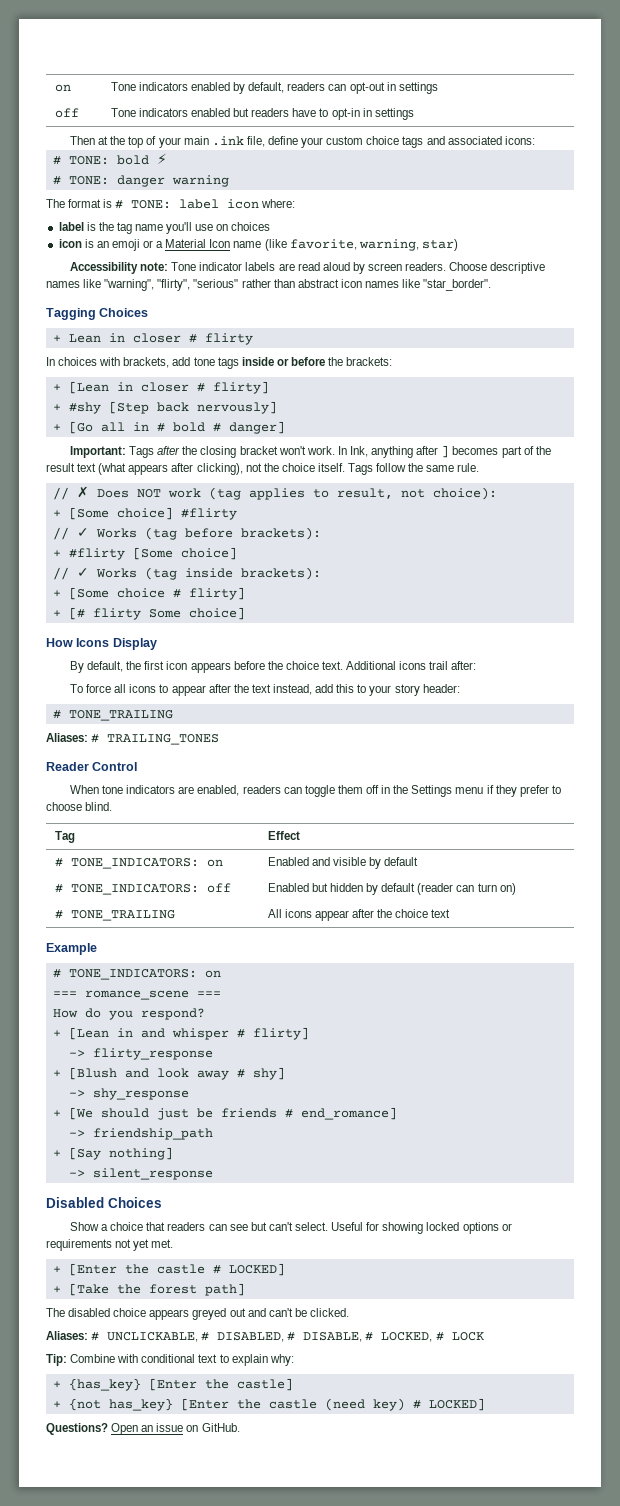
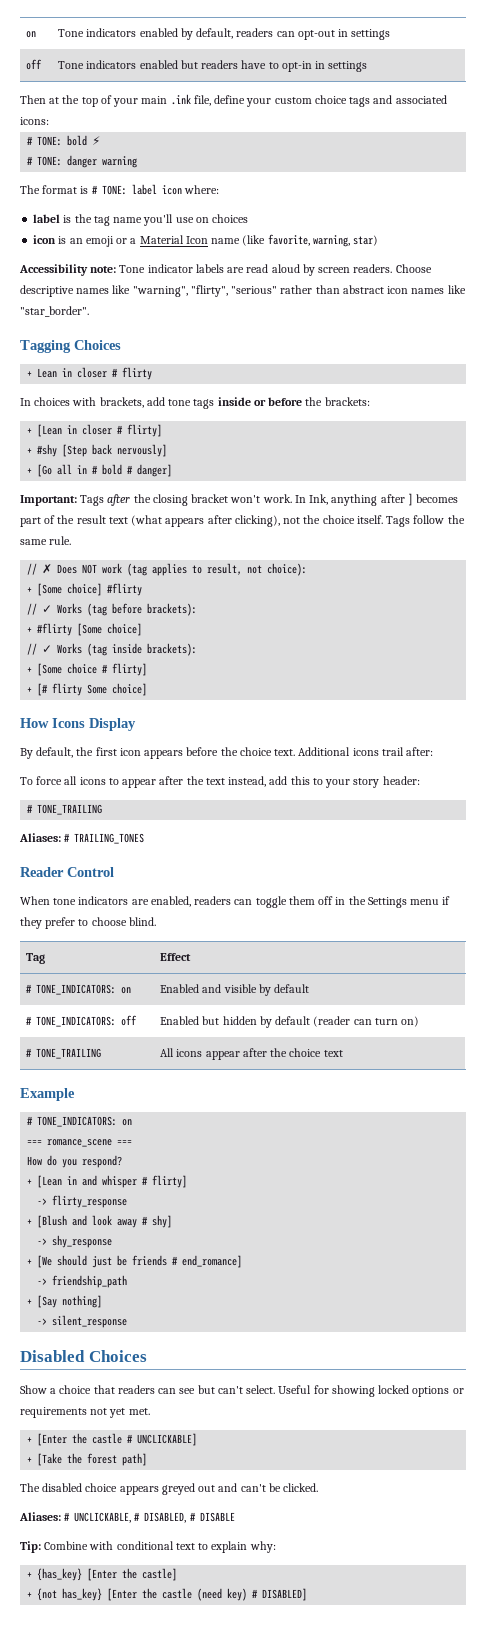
- + [Enter the castle # LOCKED]
+ + [Enter the castle # UNCLICKABLE]
- Aliases: # UNCLICKABLE, # DISABLED, # DISABLE, # LOCKED, # LOCK
+ Aliases: # UNCLICKABLE, # DISABLED, # DISABLE
- + {not has_key} [Enter the castle (need key) # LOCKED]
- Questions? Open an issue on GitHub.
+ + {not has_key} [Enter the castle (need key) # DISABLED]

